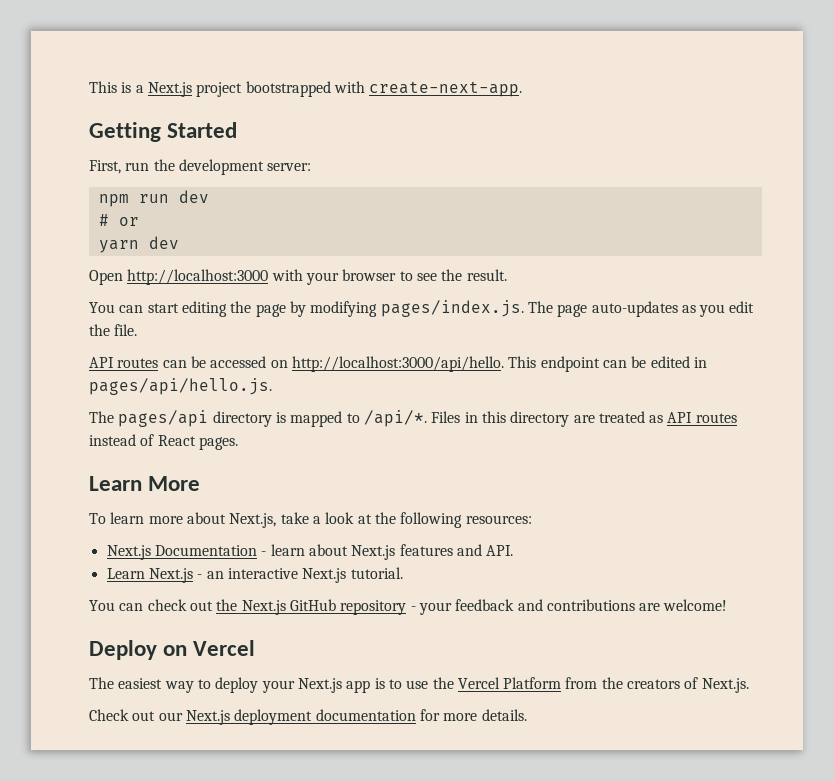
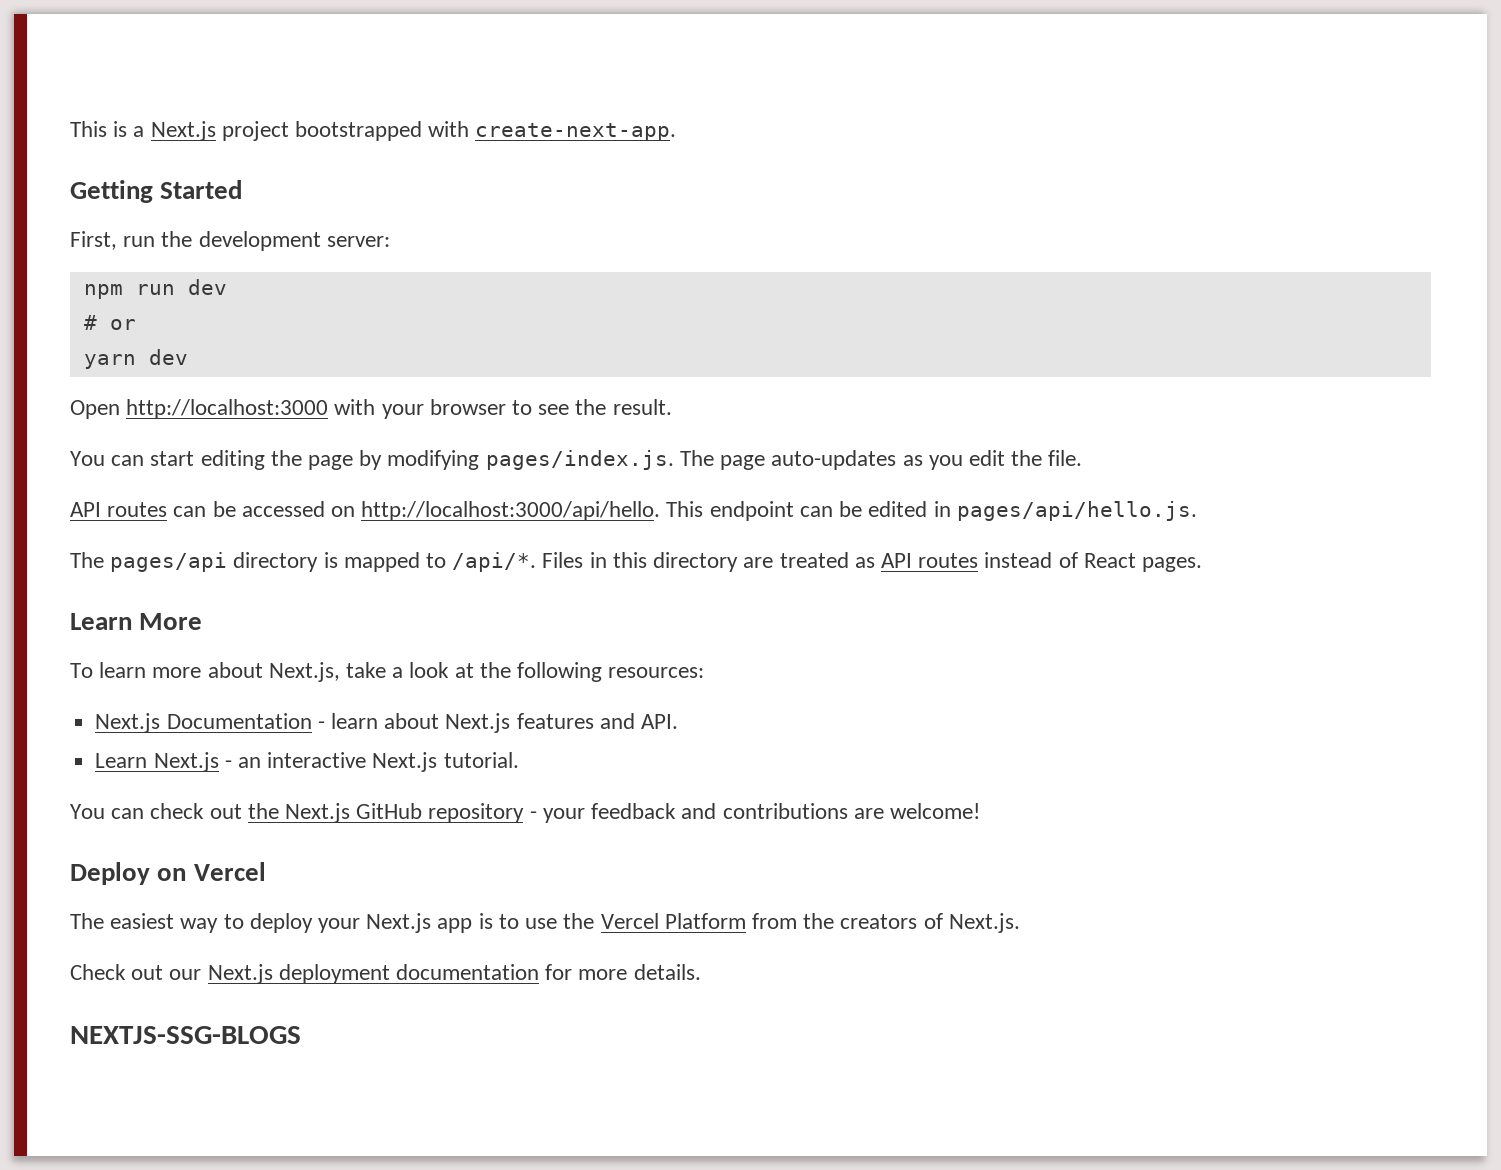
+ NEXTJS-SSG-BLOGS

